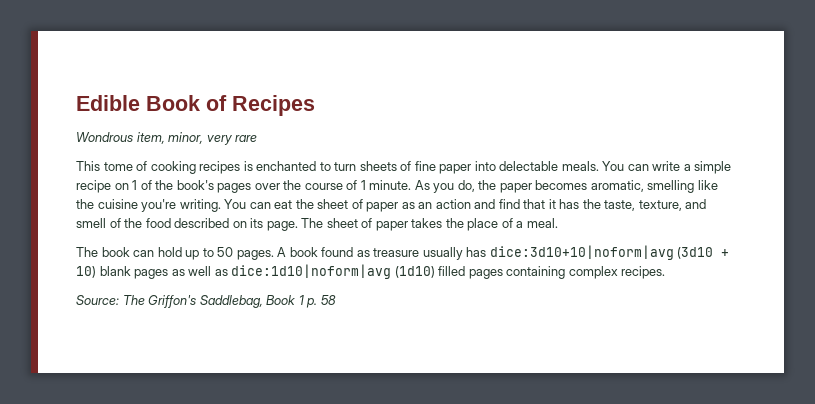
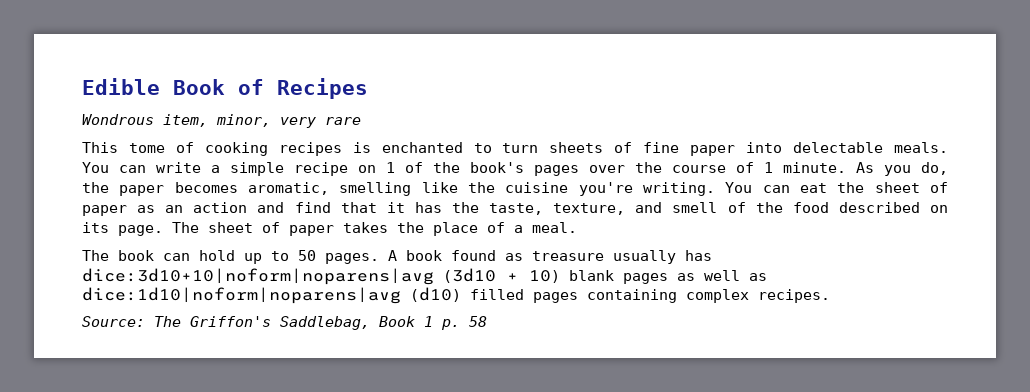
- A book found as treasure usually has dice:3d10+10|noform|avg (3d10 + 10) blank pages as well as dice:1d10|noform|avg (1d10) filled pages containing complex recipes.
+ A book found as treasure usually has dice:3d10+10|noform|noparens|avg (3d10 + 10) blank pages as well as dice:1d10|noform|noparens|avg (d10) filled pages containing complex recipes.

